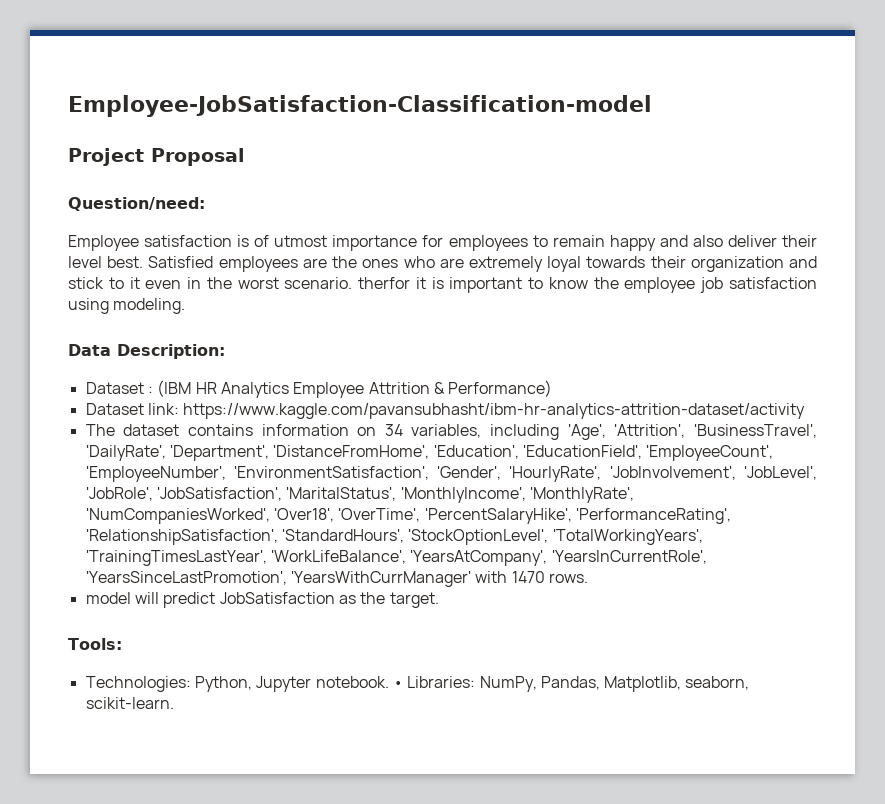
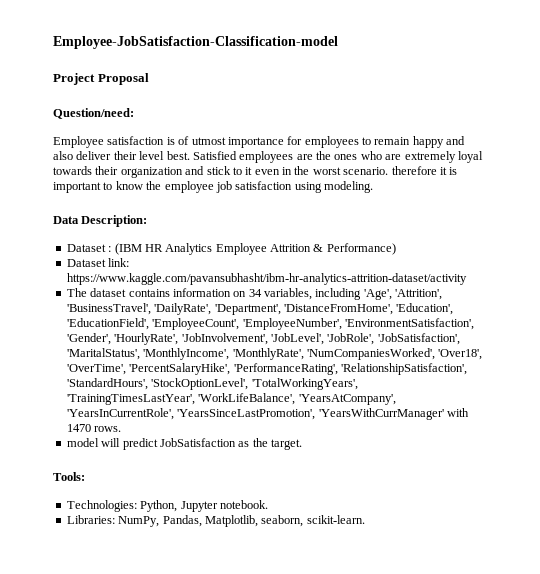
- Satisfied employees are the ones who are extremely loyal towards their organization and stick to it even in the worst scenario. therfor it is important to know the employee job satisfaction using modeling.
+ Satisfied employees are the ones who are extremely loyal towards their organization and stick to it even in the worst scenario. therefore it is important to know the employee job satisfaction using modeling.
- Technologies: Python, Jupyter notebook. • Libraries: NumPy, Pandas, Matplotlib, seaborn, scikit-learn.
+ Technologies: Python, Jupyter notebook.
+ Libraries: NumPy, Pandas, Matplotlib, seaborn, scikit-learn.

